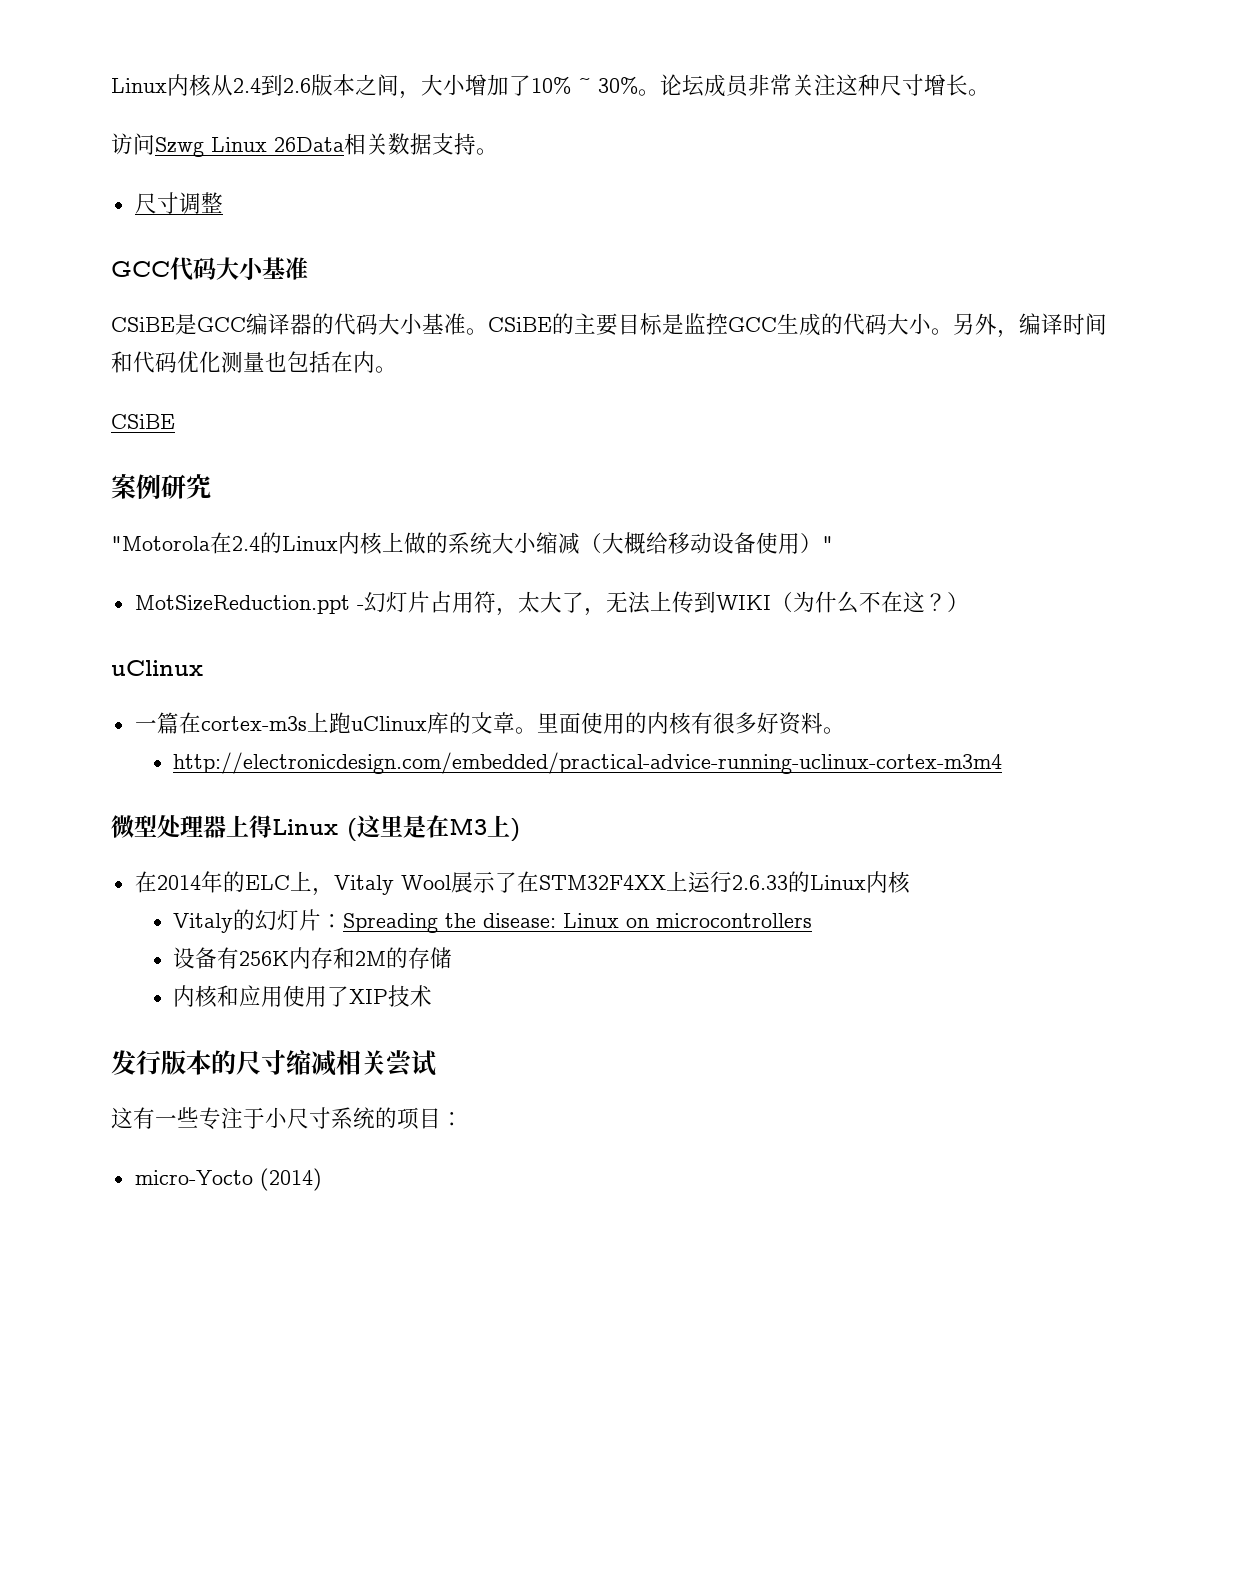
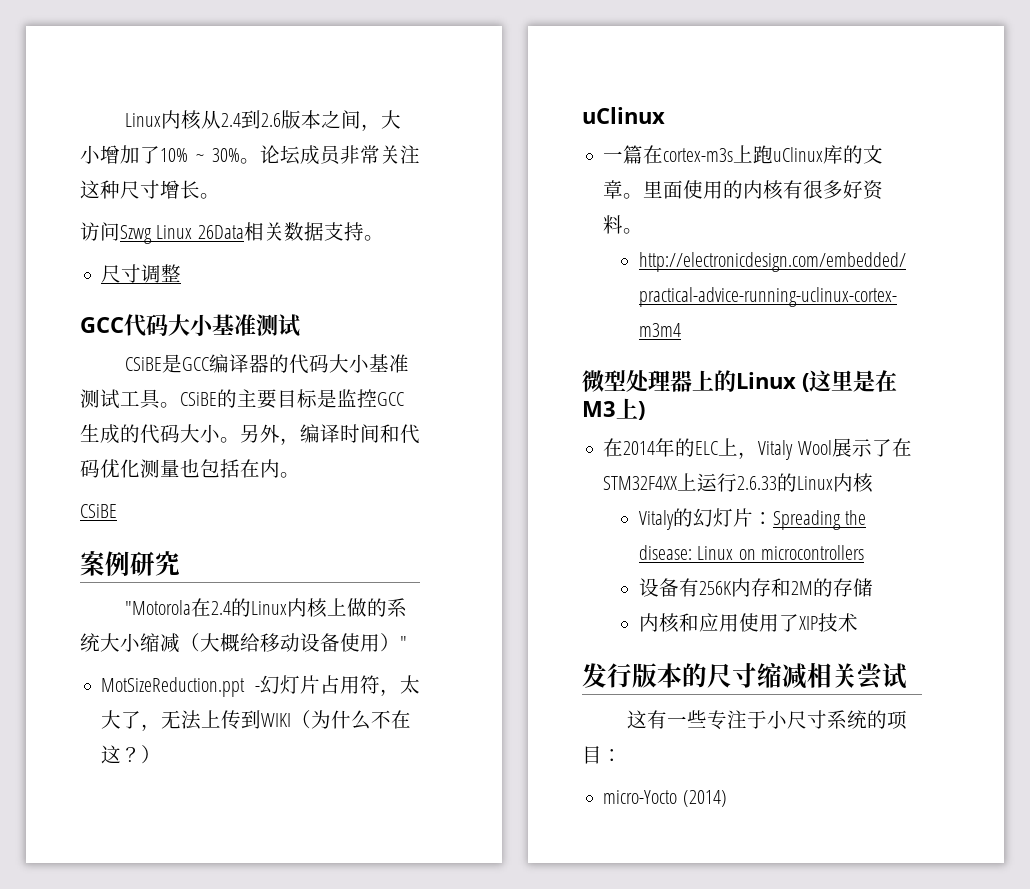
- GCC代码大小基准
+ GCC代码大小基准测试
- CSiBE是GCC编译器的代码大小基准。
+ CSiBE是GCC编译器的代码大小基准测试工具。
- 微型处理器上得Linux (这里是在M3上)
+ 微型处理器上的Linux (这里是在M3上)

